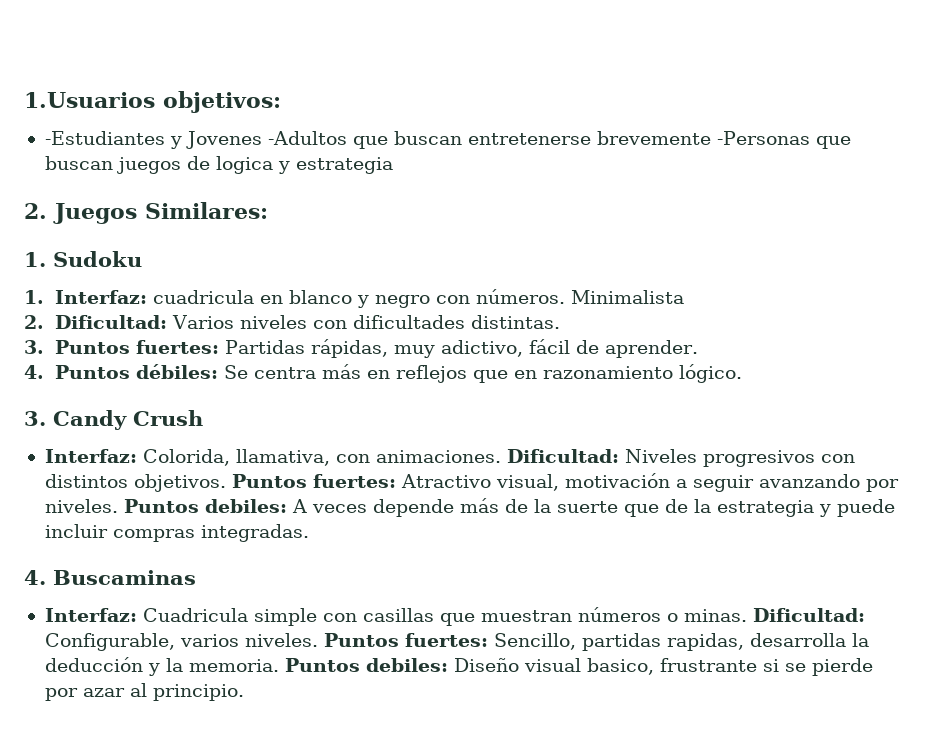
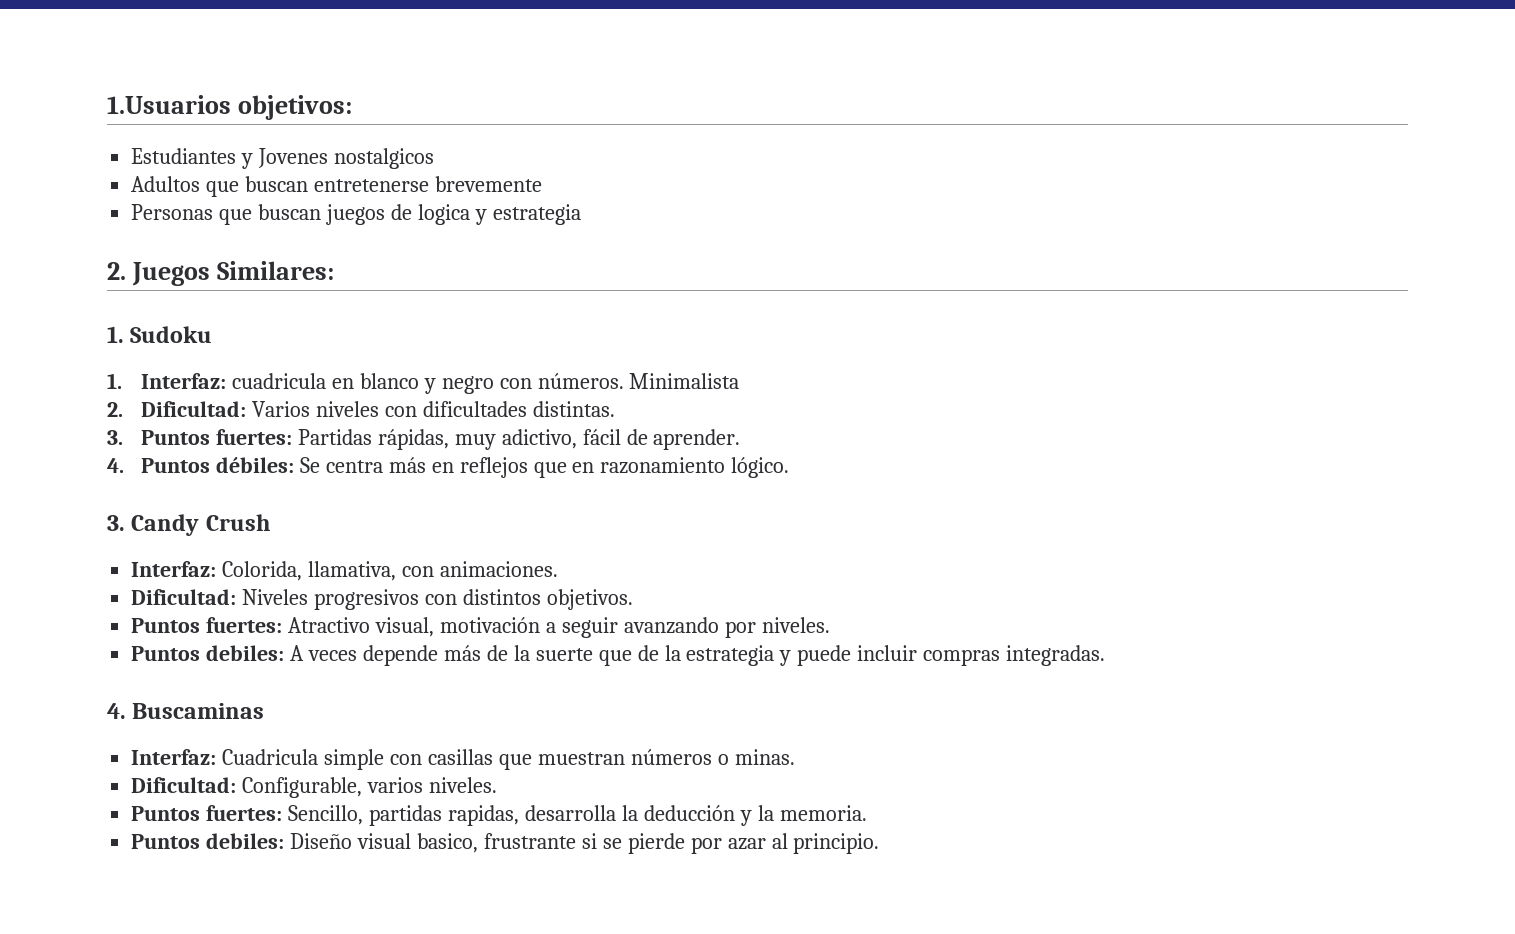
- -Estudiantes y Jovenes -Adultos que buscan entretenerse brevemente -Personas que buscan juegos de logica y estrategia
+ Estudiantes y Jovenes nostalgicos
+ Adultos que buscan entretenerse brevemente
+ Personas que buscan juegos de logica y estrategia
- Interfaz: Colorida, llamativa, con animaciones. Dificultad: Niveles progresivos con distintos objetivos. Puntos fuertes: Atractivo visual, motivación a seguir avanzando por niveles. Puntos debiles: A veces depende más de la suerte que de la estrategia y puede incluir compras integradas.
+ Interfaz: Colorida, llamativa, con animaciones.
+ Dificultad: Niveles progresivos con distintos objetivos.
+ Puntos fuertes: Atractivo visual, motivación a seguir avanzando por niveles.
+ Puntos debiles: A veces depende más de la suerte que de la estrategia y puede incluir compras integradas.
- Interfaz: Cuadricula simple con casillas que muestran números o minas. Dificultad: Configurable, varios niveles. Puntos fuertes: Sencillo, partidas rapidas, desarrolla la deducción y la memoria. Puntos debiles: Diseño visual basico, frustrante si se pierde por azar al principio.
+ Interfaz: Cuadricula simple con casillas que muestran números o minas.
+ Dificultad: Configurable, varios niveles.
+ Puntos fuertes: Sencillo, partidas rapidas, desarrolla la deducción y la memoria.
+ Puntos debiles: Diseño visual basico, frustrante si se pierde por azar al principio.

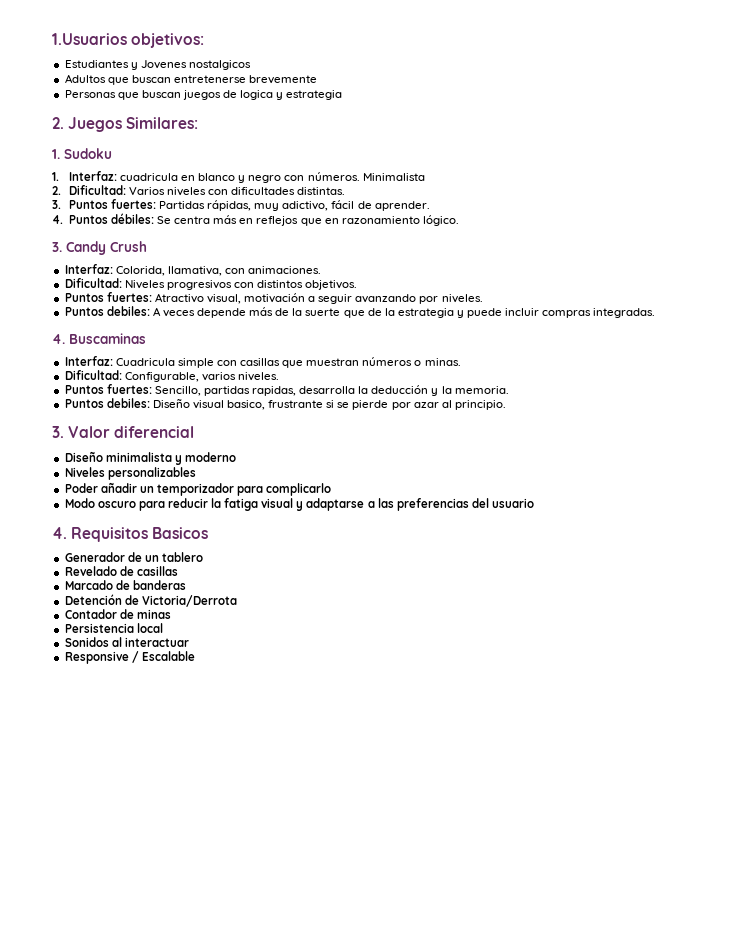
+ 3. Valor diferencial
+ Diseño minimalista y moderno
+ Niveles personalizables
+ Poder añadir un temporizador para complicarlo
+ Modo oscuro para reducir la fatiga visual y adaptarse a las preferencias del usuario
+ 4. Requisitos Basicos
+ Generador de un tablero
+ Revelado de casillas
+ Marcado de banderas
+ Detención de Victoria/Derrota
+ Contador de minas
+ Persistencia local
+ Sonidos al interactuar
+ Responsive / Escalable

